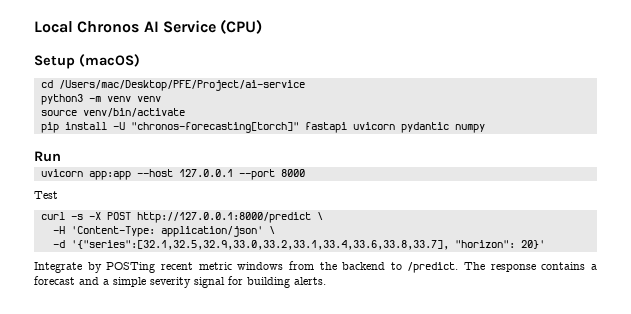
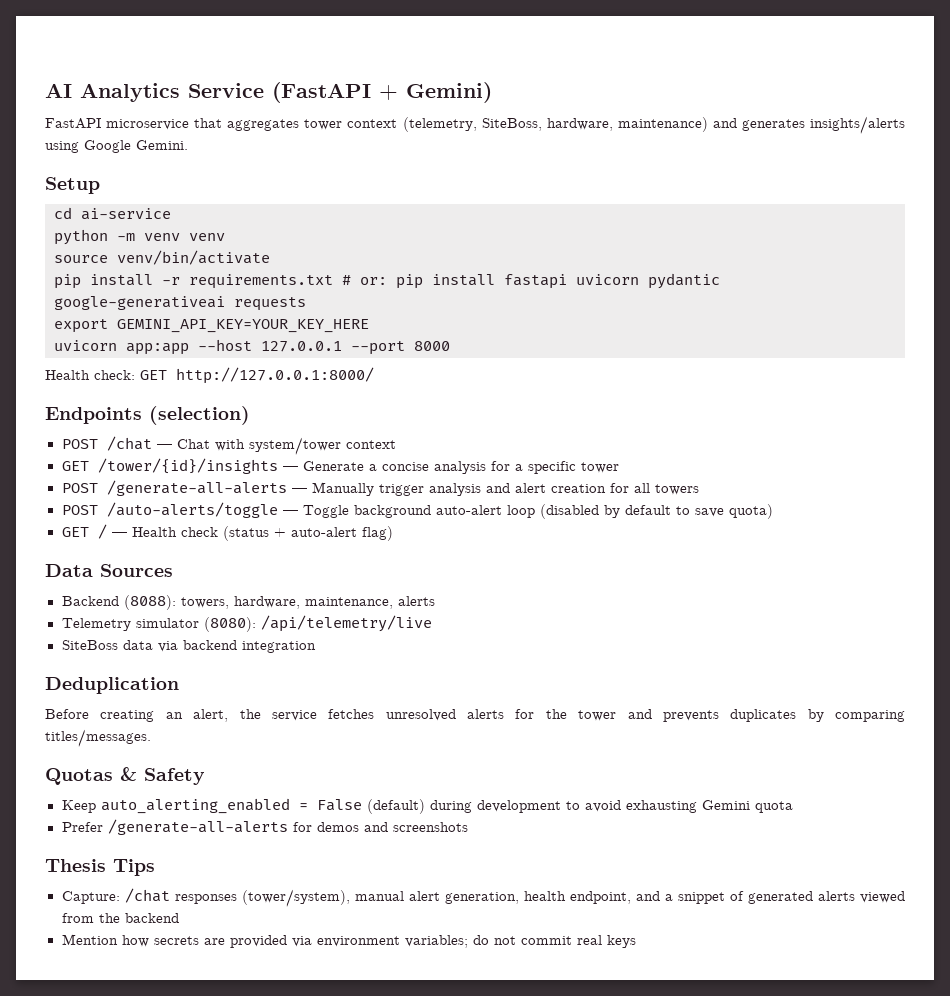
- Local Chronos AI Service (CPU)
+ AI Analytics Service (FastAPI + Gemini)
+ FastAPI microservice that aggregates tower context (telemetry, SiteBoss, hardware, maintenance) and generates insights/alerts using Google Gemini.
- Setup (macOS)
+ Setup
- cd /Users/mac/Desktop/PFE/Project/ai-service
- python3 -m venv venv
+ cd ai-service
+ python -m venv venv
- pip install -U "chronos-forecasting[torch]" fastapi uvicorn pydantic numpy
- Run
+ pip install -r requirements.txt # or: pip install fastapi uvicorn pydantic google-generativeai requests
+ export GEMINI_API_KEY=YOUR_KEY_HERE
- Test
- curl -s -X POST http://127.0.0.1:8000/predict \
- -H 'Content-Type: application/json' \
- -d '{"series":[32.1,32.5,32.9,33.0,33.2,33.1,33.4,33.6,33.8,33.7], "horizon": 20}'
- Integrate by POSTing recent metric windows from the backend to /predict. The response contains a forecast and a simple severity signal for building alerts.
+ Health check: GET http://127.0.0.1:8000/
+ Endpoints (selection)
+ POST /chat — Chat with system/tower context
+ GET /tower/{id}/insights — Generate a concise analysis for a specific tower
+ POST /generate-all-alerts — Manually trigger analysis and alert creation for all towers
+ POST /auto-alerts/toggle — Toggle background auto‑alert loop (disabled by default to save quota)
+ GET / — Health check (status + auto‑alert flag)
+ Data Sources
+ Backend (8088): towers, hardware, maintenance, alerts
+ Telemetry simulator (8080): /api/telemetry/live
+ SiteBoss data via backend integration
+ Deduplication
+ Before creating an alert, the service fetches unresolved alerts for the tower and prevents duplicates by comparing titles/messages.
+ Quotas & Safety
+ Keep auto_alerting_enabled = False (default) during development to avoid exhausting Gemini quota
+ Prefer /generate-all-alerts for demos and screenshots
+ Thesis Tips
+ Capture: /chat responses (tower/system), manual alert generation, health endpoint, and a snippet of generated alerts viewed from the backend
+ Mention how secrets are provided via environment variables; do not commit real keys

